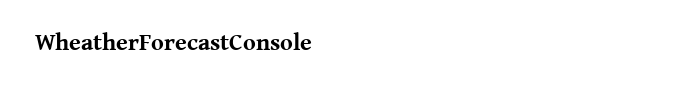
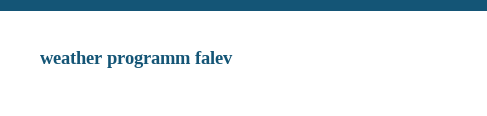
- WheatherForecastConsole
+ weather programm falev

